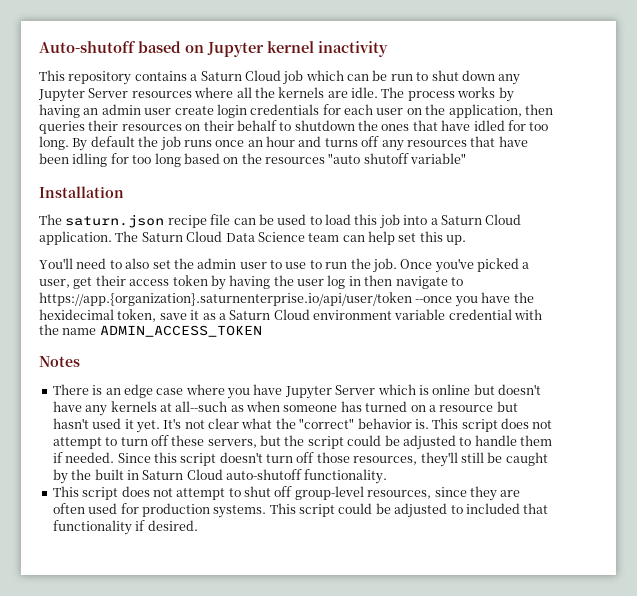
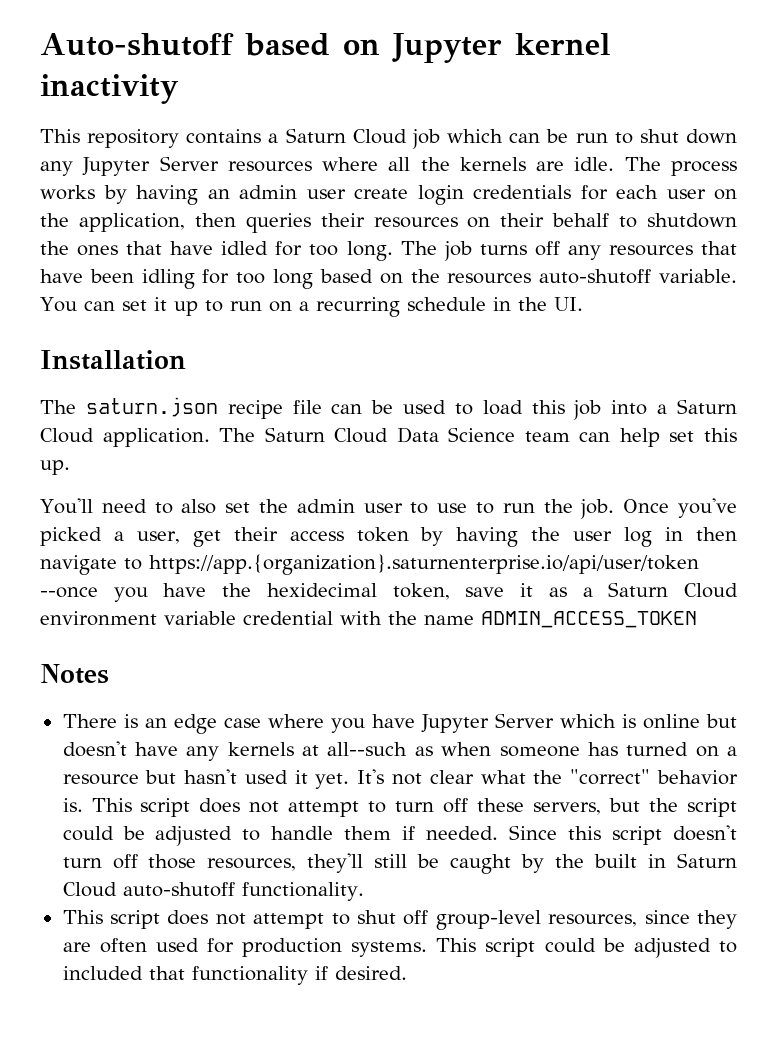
- By default the job runs once an hour and turns off any resources that have been idling for too long based on the resources "auto shutoff variable"
+ The job turns off any resources that have been idling for too long based on the resources auto-shutoff variable. You can set it up to run on a recurring schedule in the UI.

